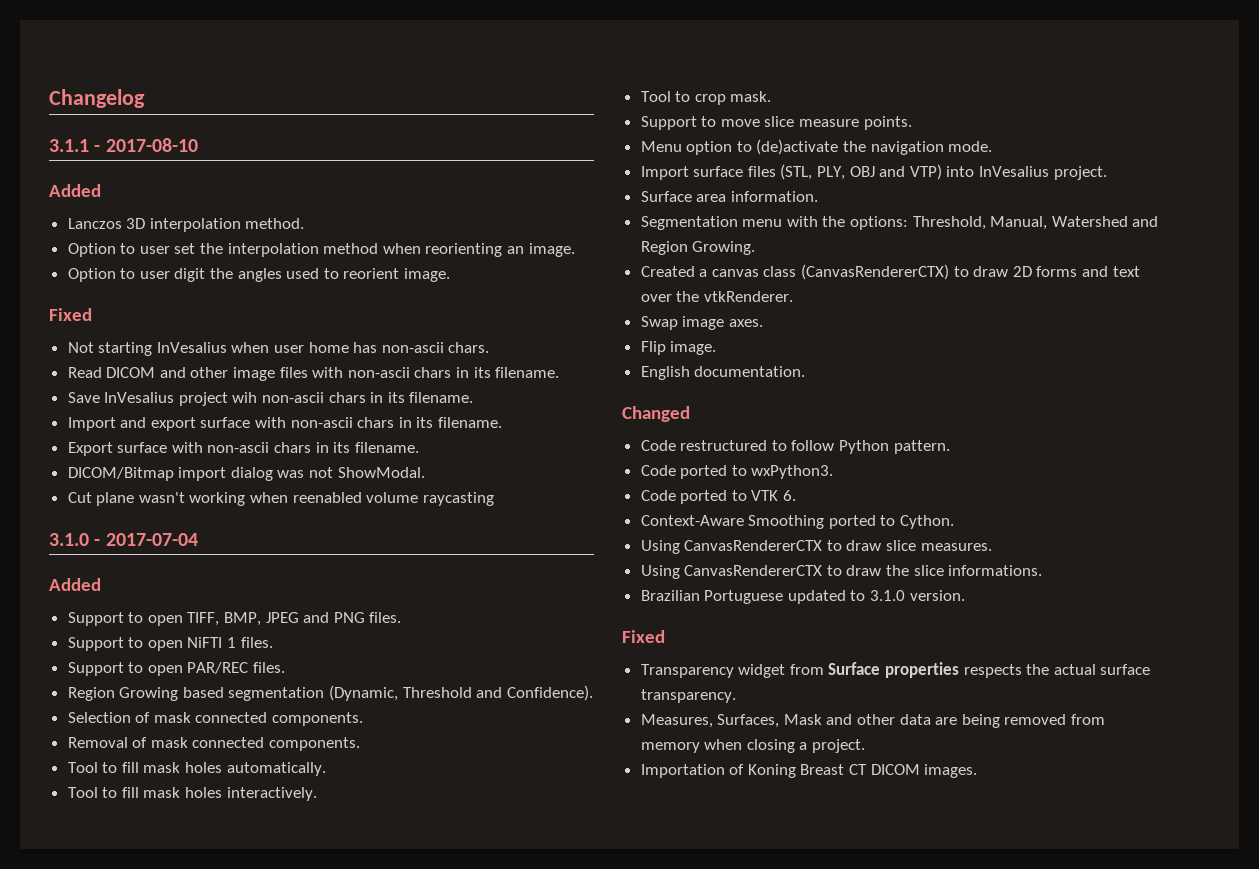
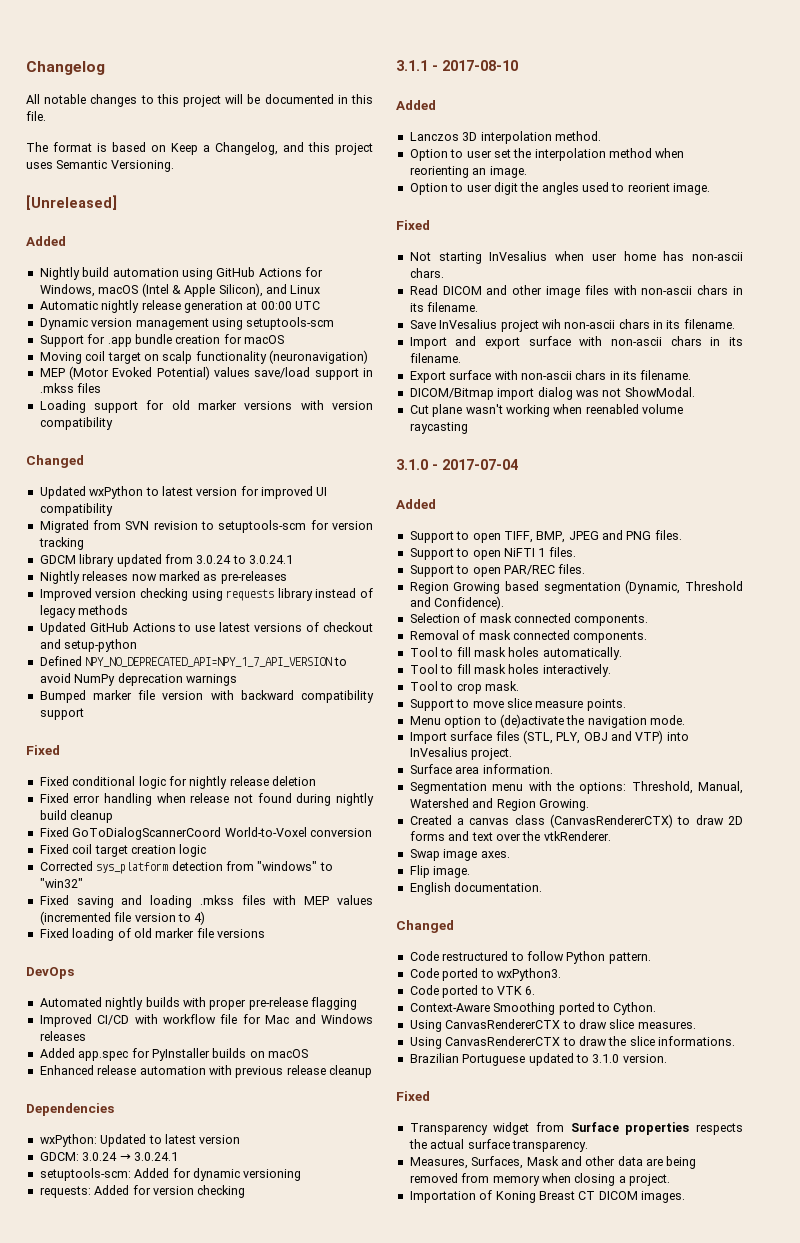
+ All notable changes to this project will be documented in this file.
+ The format is based on Keep a Changelog, and this project uses Semantic Versioning.
+ [Unreleased]
+ Added
+ Nightly build automation using GitHub Actions for Windows, macOS (Intel & Apple Silicon), and Linux
+ Automatic nightly release generation at 00:00 UTC
+ Dynamic version management using setuptools-scm
+ Support for .app bundle creation for macOS
+ Moving coil target on scalp functionality (neuronavigation)
+ MEP (Motor Evoked Potential) values save/load support in .mkss files
+ Loading support for old marker versions with version compatibility
+ Changed
+ Updated wxPython to latest version for improved UI compatibility
+ Migrated from SVN revision to setuptools-scm for version tracking
+ GDCM library updated from 3.0.24 to 3.0.24.1
+ Nightly releases now marked as pre-releases
+ Improved version checking using requests library instead of legacy methods
+ Updated GitHub Actions to use latest versions of checkout and setup-python
+ Defined NPY_NO_DEPRECATED_API=NPY_1_7_API_VERSION to avoid NumPy deprecation warnings
+ Bumped marker file version with backward compatibility support
+ Fixed
+ Fixed conditional logic for nightly release deletion
+ Fixed error handling when release not found during nightly build cleanup
+ Fixed GoToDialogScannerCoord World-to-Voxel conversion
+ Fixed coil target creation logic
+ Corrected sys_platform detection from "windows" to "win32"
+ Fixed saving and loading .mkss files with MEP values (incremented file version to 4)
+ Fixed loading of old marker file versions
+ DevOps
+ Automated nightly builds with proper pre-release flagging
+ Improved CI/CD with workflow file for Mac and Windows releases
+ Added app.spec for PyInstaller builds on macOS
+ Enhanced release automation with previous release cleanup
+ Dependencies
+ wxPython: Updated to latest version
+ GDCM: 3.0.24 → 3.0.24.1
+ setuptools-scm: Added for dynamic versioning
+ requests: Added for version checking

